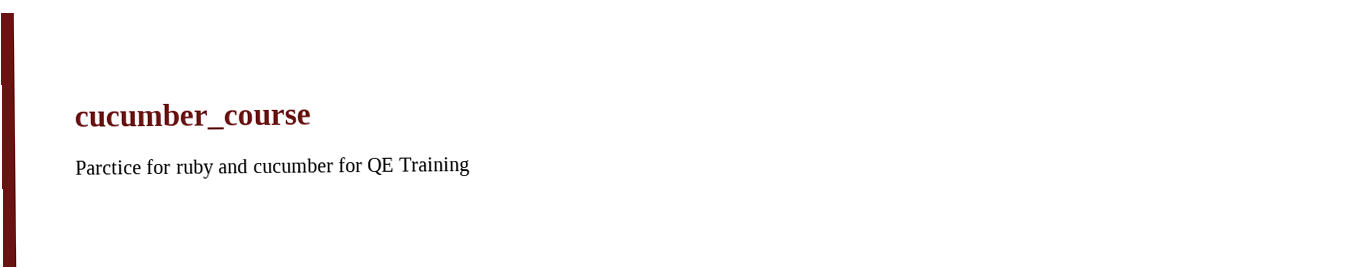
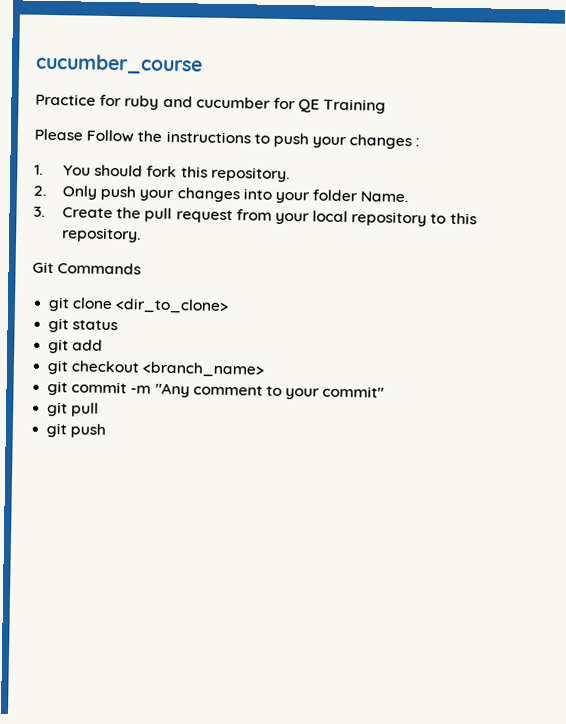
- Parctice for ruby and cucumber for QE Training
+ Practice for ruby and cucumber for QE Training
+ Please Follow the instructions to push your changes :
+ 1. You should fork this repository.
+ 2. Only push your changes into your folder Name.
+ 3. Create the pull request from your local repository to this repository.
+ Git Commands
+ git clone <dir_to_clone>
+ git status
+ git add
+ git checkout <branch_name>
+ git commit -m "Any comment to your commit"
+ git pull
+ git push

